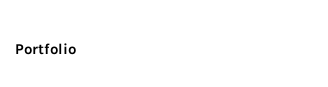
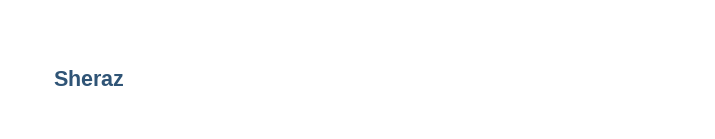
- Portfolio
+ Sheraz

